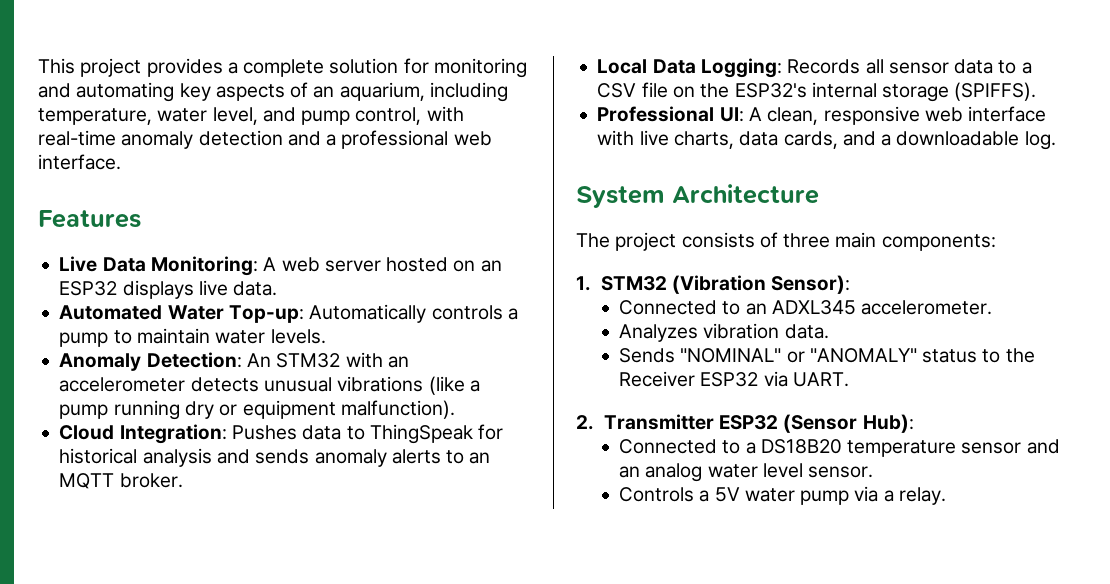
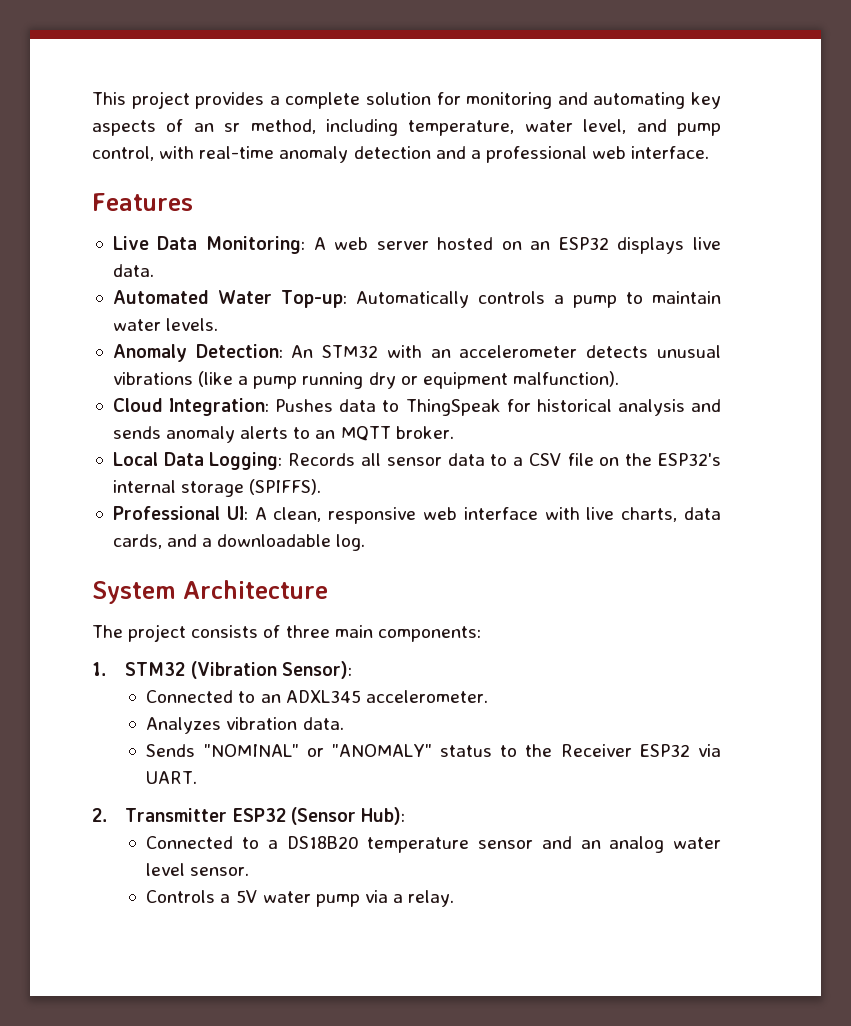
- This project provides a complete solution for monitoring and automating key aspects of an aquarium, including temperature, water level, and pump control, with real-time anomaly detection and a professional web interface.
+ This project provides a complete solution for monitoring and automating key aspects of an sr method, including temperature, water level, and pump control, with real-time anomaly detection and a professional web interface.

